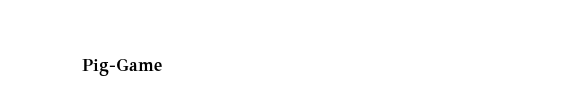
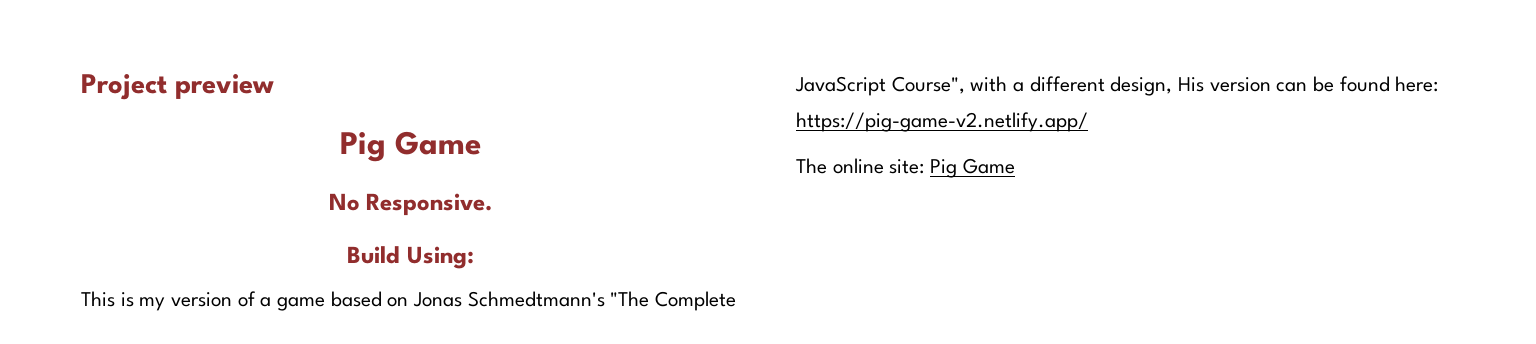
- Pig-Game
+ Project preview
+ Pig Game
+ No Responsive.
+ Build Using:
+ This is my version of a game based on Jonas Schmedtmann's "The Complete JavaScript Course", with a different design, His version can be found here: https://pig-game-v2.netlify.app/
+ The online site: Pig Game

